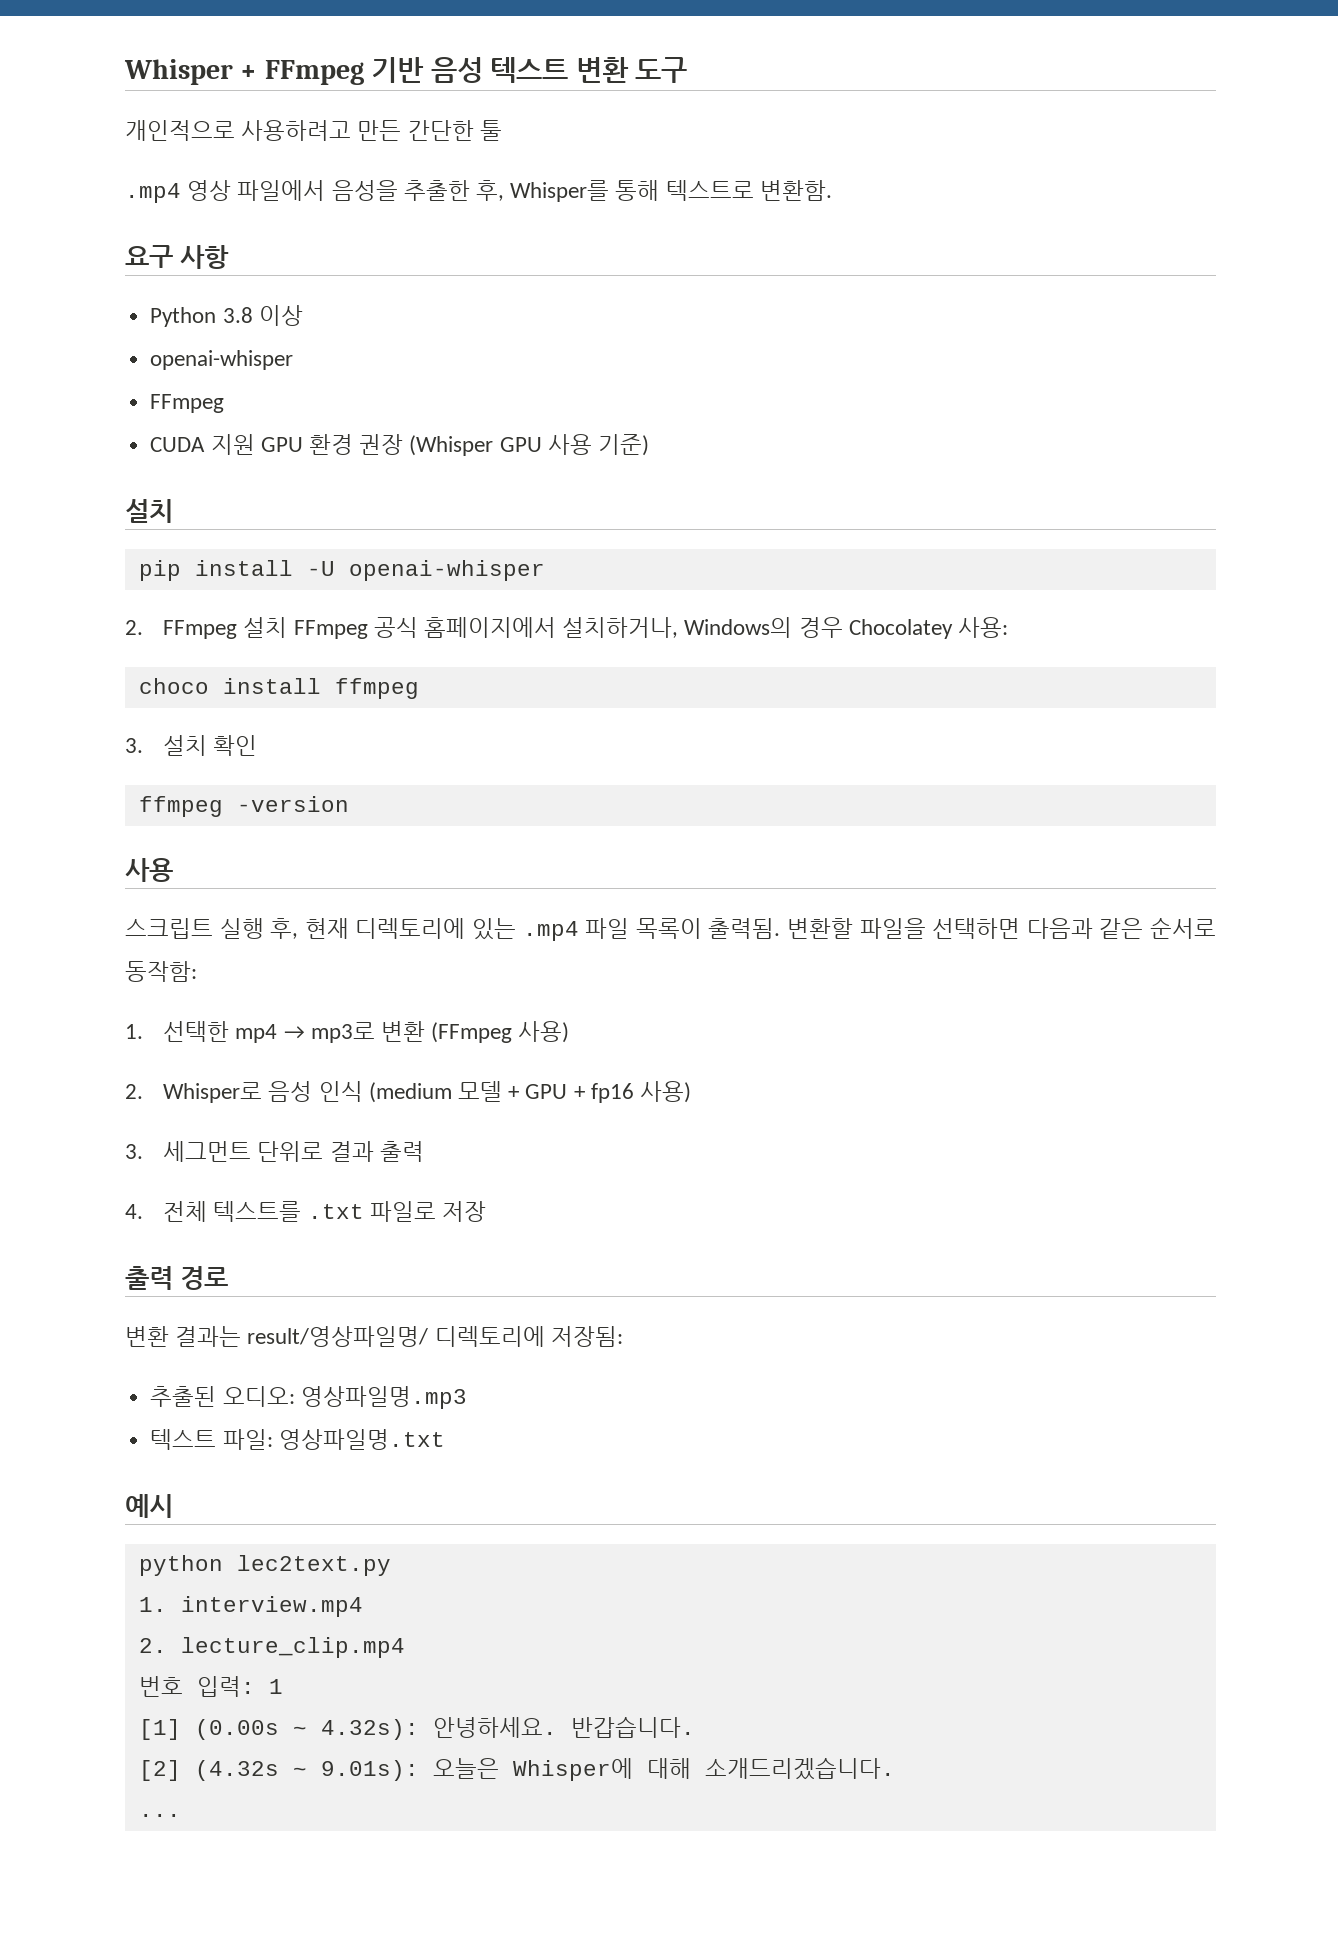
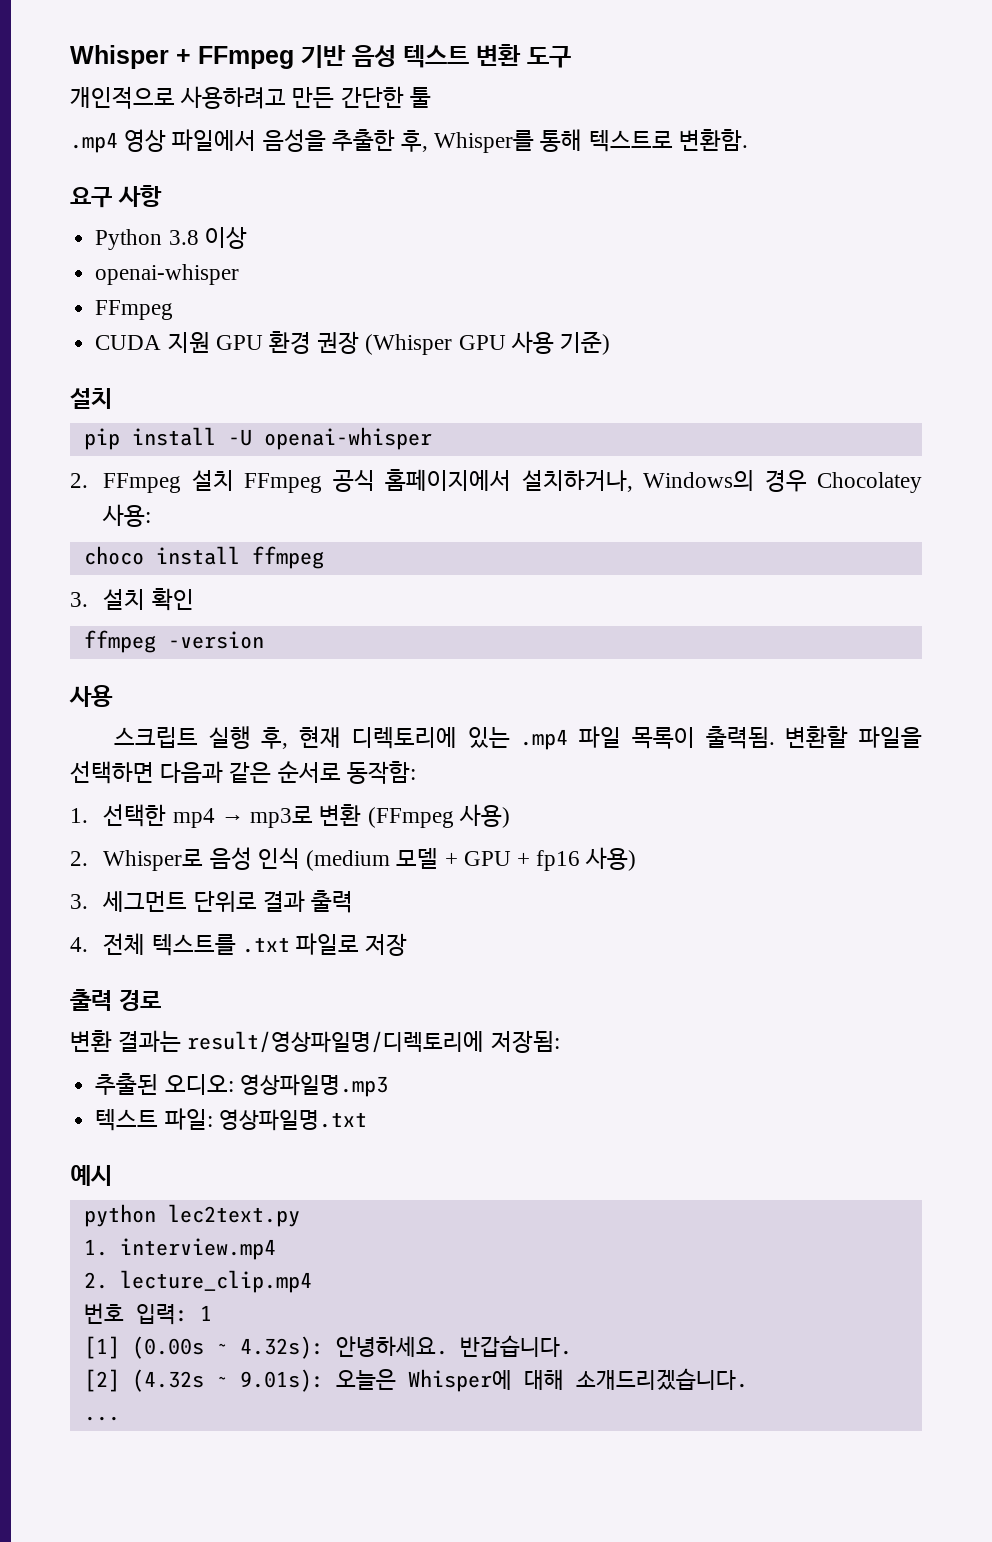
- 변환 결과는 result/영상파일명/ 디렉토리에 저장됨:
+ 변환 결과는 result/영상파일명/디렉토리에 저장됨:

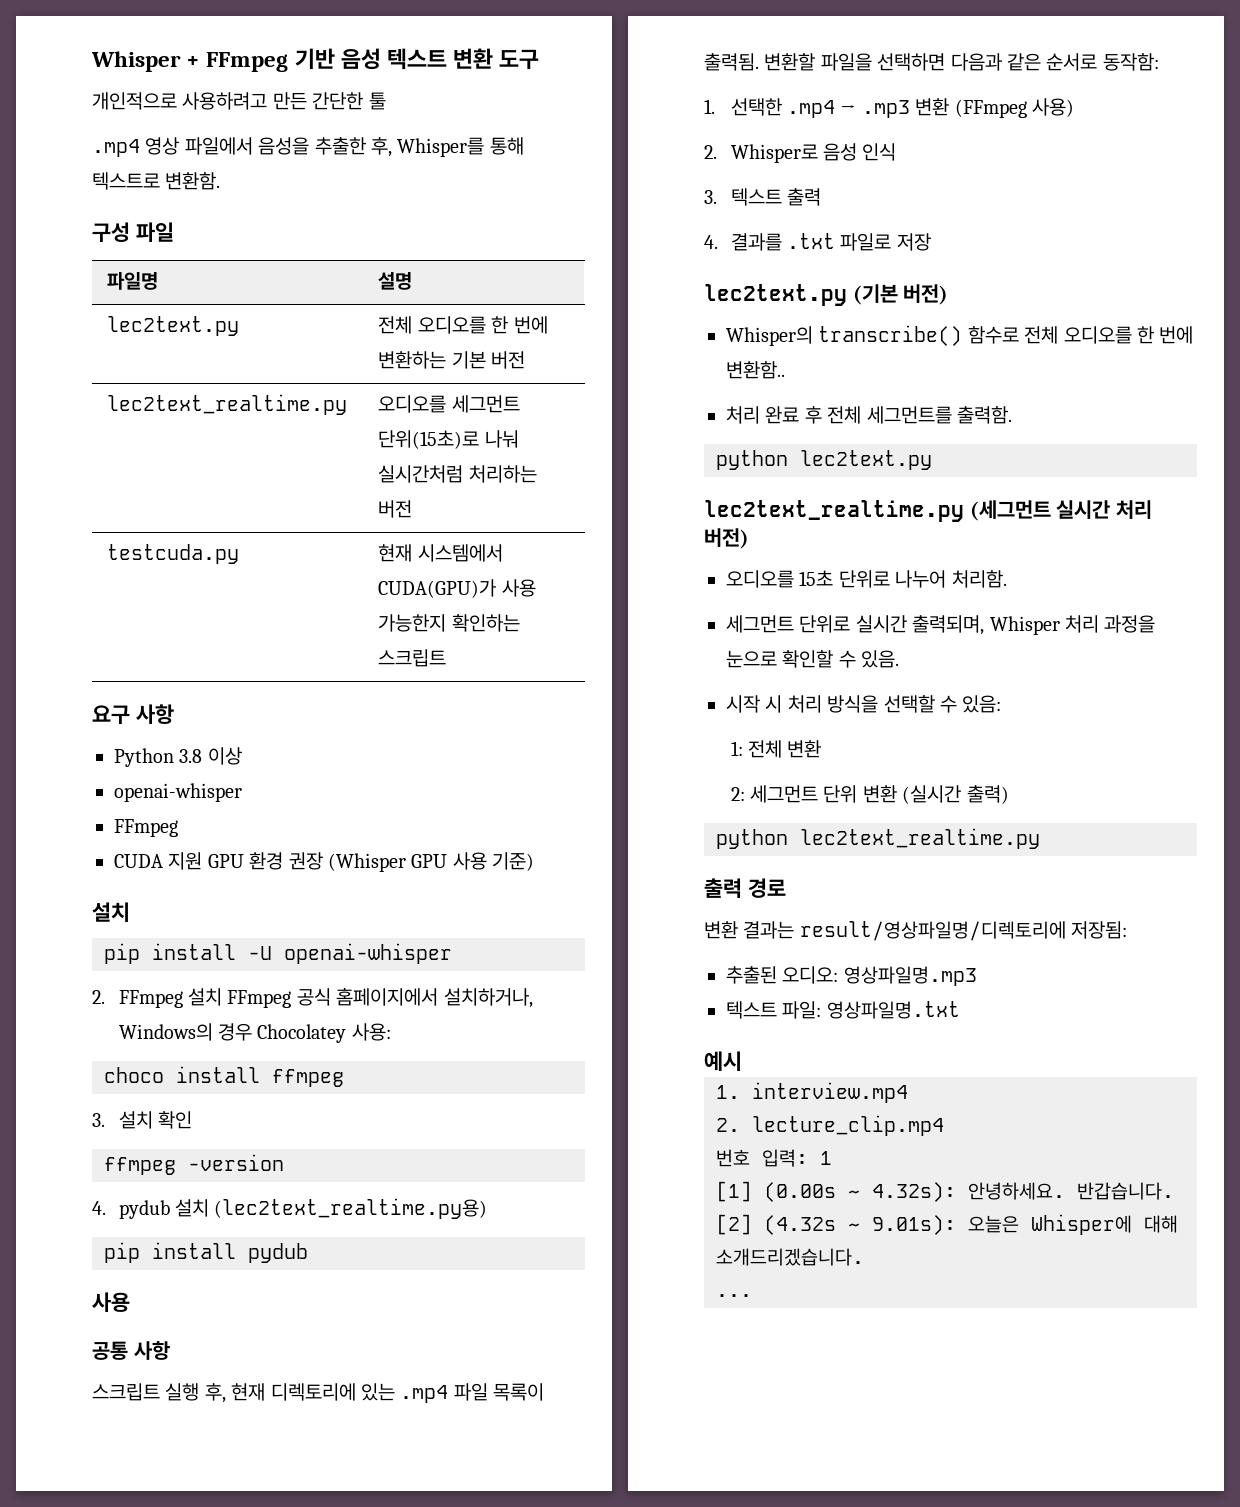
+ 구성 파일
+ 파일명 | 설명
+ lec2text.py | 전체 오디오를 한 번에 변환하는 기본 버전
+ lec2text_realtime.py | 오디오를 세그먼트 단위(15초)로 나눠 실시간처럼 처리하는 버전
+ testcuda.py | 현재 시스템에서 CUDA(GPU)가 사용 가능한지 확인하는 스크립트
  ffmpeg -version
+ 4. pydub 설치 (lec2text_realtime.py용)
+ pip install pydub
  사용
+ 공통 사항
- 1. 선택한 mp4 → mp3로 변환 (FFmpeg 사용)
+ 1. 선택한 .mp4 → .mp3 변환 (FFmpeg 사용)
- 2. Whisper로 음성 인식 (medium 모델 + GPU + fp16 사용)
- 3. 세그먼트 단위로 결과 출력
+ 2. Whisper로 음성 인식
+ 3. 텍스트 출력
- 4. 전체 텍스트를 .txt 파일로 저장
+ 4. 결과를 .txt 파일로 저장
+ lec2text.py (기본 버전)
+ Whisper의 transcribe() 함수로 전체 오디오를 한 번에 변환함..
+ 처리 완료 후 전체 세그먼트를 출력함.
+ python lec2text.py
+ lec2text_realtime.py (세그먼트 실시간 처리 버전)
+ 오디오를 15초 단위로 나누어 처리함.
+ 세그먼트 단위로 실시간 출력되며, Whisper 처리 과정을 눈으로 확인할 수 있음.
+ 시작 시 처리 방식을 선택할 수 있음:
+ 1: 전체 변환
+ 2: 세그먼트 단위 변환 (실시간 출력)
+ python lec2text_realtime.py
- python lec2text.py

